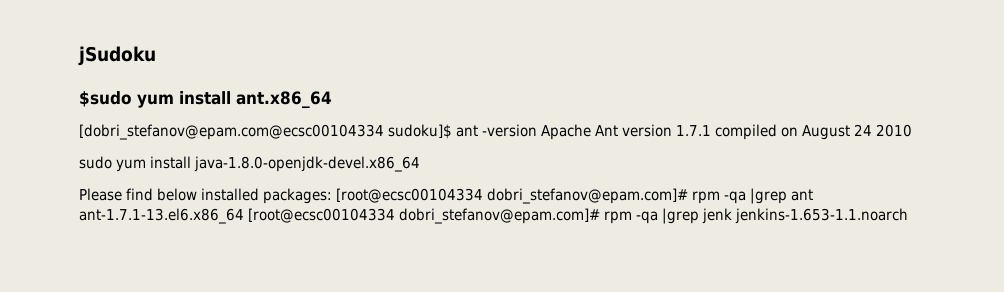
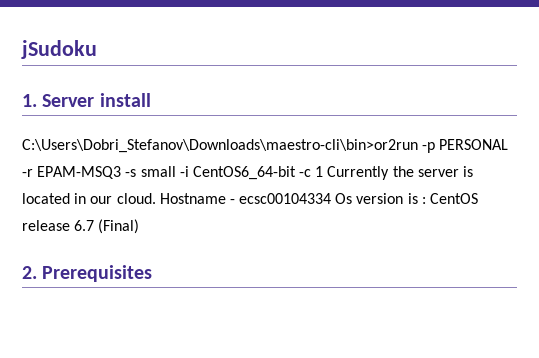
- $sudo yum install ant.x86_64
- [dobri_stefanov@epam.com@ecsc00104334 sudoku]$ ant -version Apache Ant version 1.7.1 compiled on August 24 2010
- sudo yum install java-1.8.0-openjdk-devel.x86_64
- Please find below installed packages: [root@ecsc00104334 dobri_stefanov@epam.com]# rpm -qa |grep ant ant-1.7.1-13.el6.x86_64 [root@ecsc00104334 dobri_stefanov@epam.com]# rpm -qa |grep jenk jenkins-1.653-1.1.noarch
+ 1. Server install
+ C:\Users\Dobri_Stefanov\Downloads\maestro-cli\bin>or2run -p PERSONAL -r EPAM-MSQ3 -s small -i CentOS6_64-bit -c 1 Currently the server is located in our cloud. Hostname - ecsc00104334 Os version is : CentOS release 6.7 (Final)
+ 2. Prerequisites

